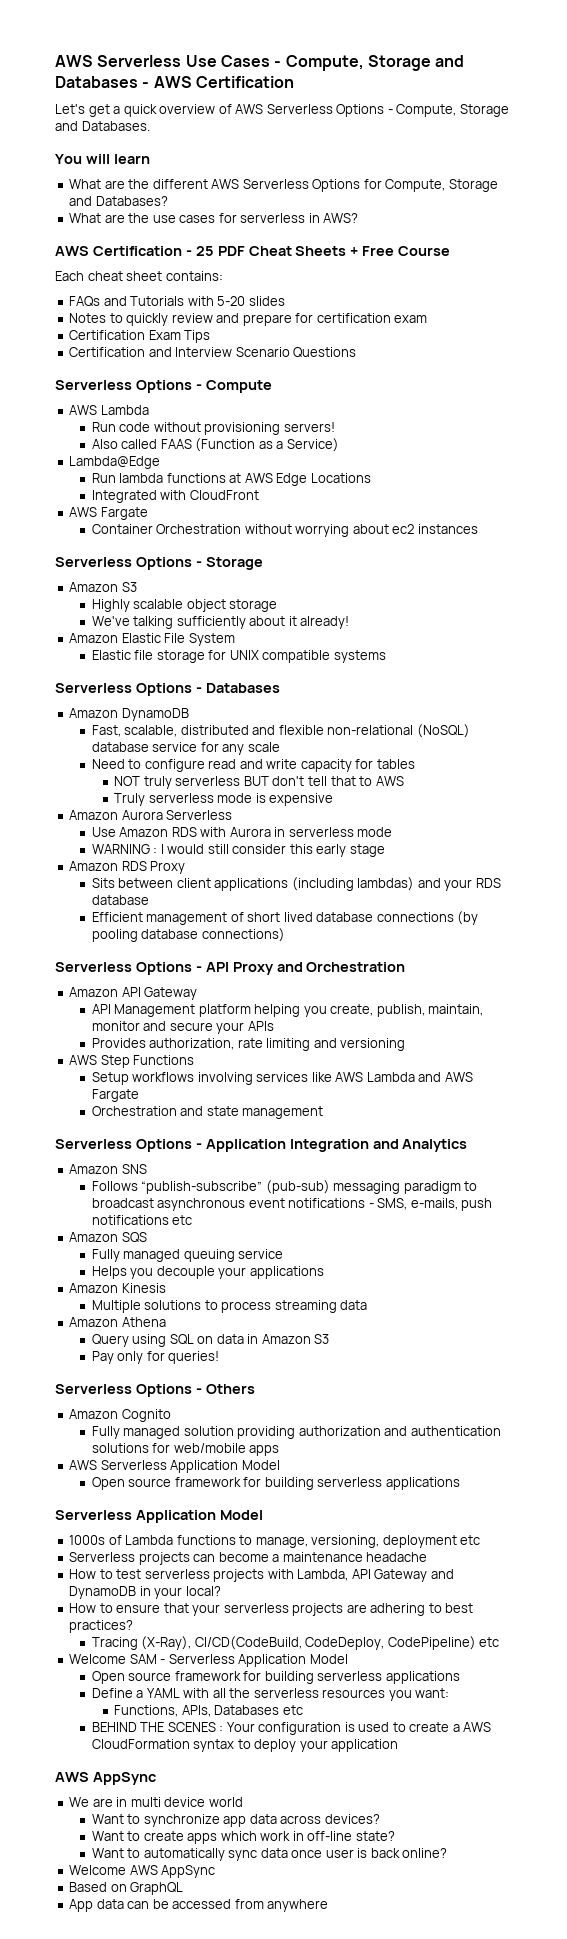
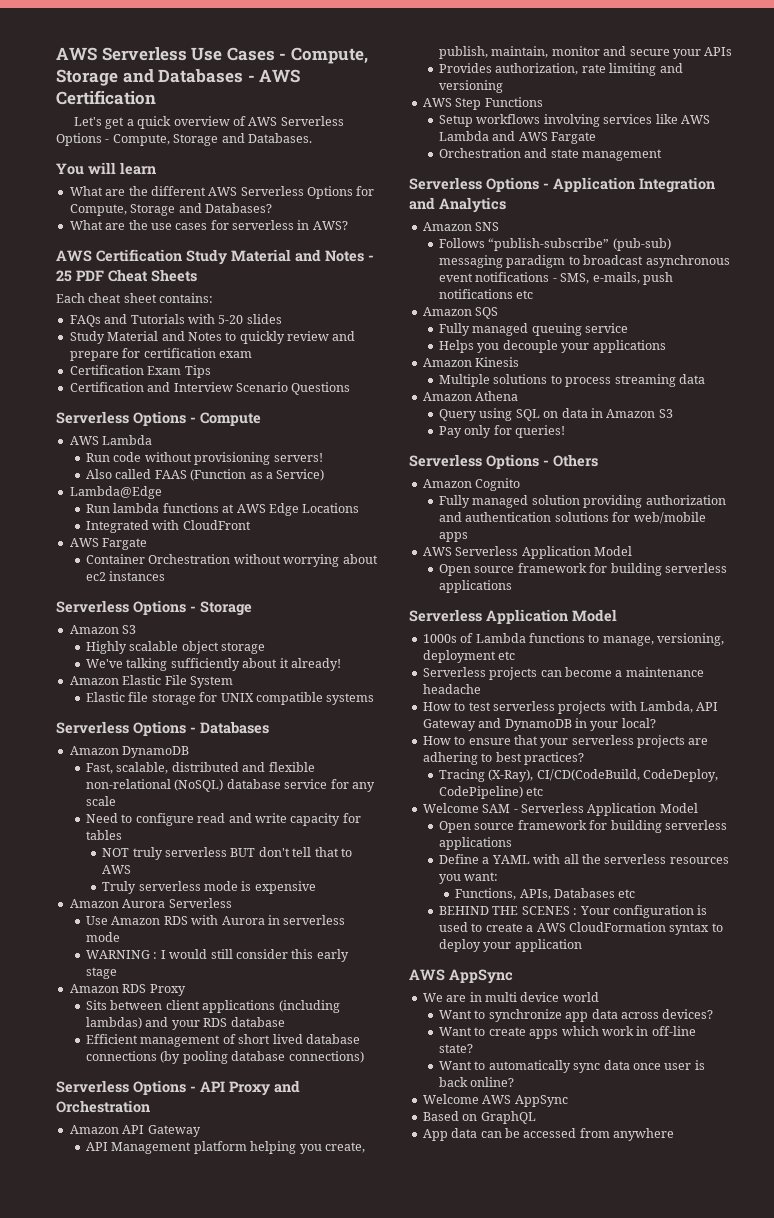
- AWS Certification - 25 PDF Cheat Sheets + Free Course
+ AWS Certification Study Material and Notes - 25 PDF Cheat Sheets
- Notes to quickly review and prepare for certification exam
+ Study Material and Notes to quickly review and prepare for certification exam

